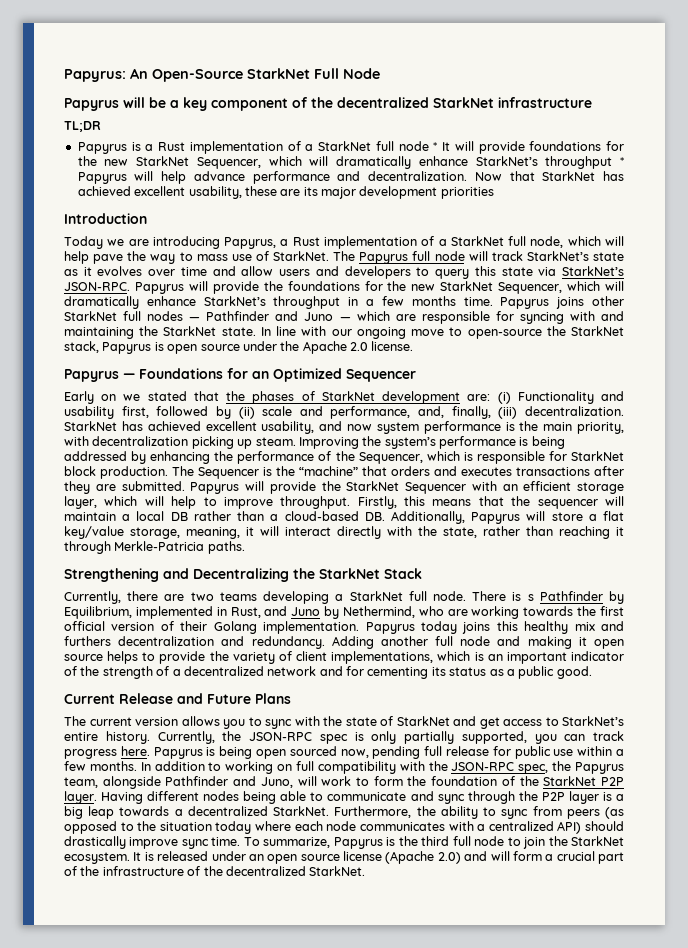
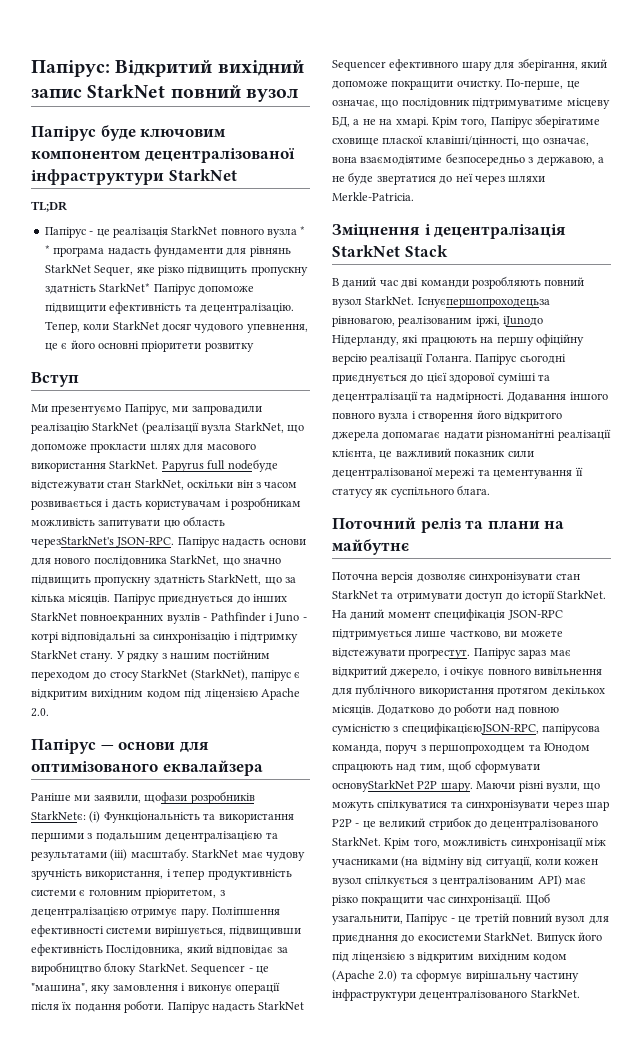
- Papyrus: An Open-Source StarkNet Full Node
- Papyrus will be a key component of the decentralized StarkNet infrastructure
+ Папірус: Відкритий вихідний запис StarkNet повний вузол
+ Папірус буде ключовим компонентом децентралізованої інфраструктури StarkNet
- Papyrus is a Rust implementation of a StarkNet full node * It will provide foundations for the new StarkNet Sequencer, which will dramatically enhance StarkNet’s throughput * Papyrus will help advance performance and decentralization. Now that StarkNet has achieved excellent usability, these are its major development priorities
- Introduction
- Today we are introducing Papyrus, a Rust implementation of a StarkNet full node, which will help pave the way to mass use of StarkNet. The Papyrus full node will track StarkNet’s state as it evolves over time and allow users and developers to query this state via StarkNet’s JSON-RPC. Papyrus will provide the foundations for the new StarkNet Sequencer, which will dramatically enhance StarkNet’s throughput in a few months time. Papyrus joins other StarkNet full nodes — Pathfinder and Juno — which are responsible for syncing with and maintaining the StarkNet state. In line with our ongoing move to open-source the StarkNet stack, Papyrus is open source under the Apache 2.0 license.
- Papyrus — Foundations for an Optimized Sequencer
- Early on we stated that the phases of StarkNet development are: (i) Functionality and usability first, followed by (ii) scale and performance, and, finally, (iii) decentralization. StarkNet has achieved excellent usability, and now system performance is the main priority, with decentralization picking up steam. Improving the system’s performance is being addressed by enhancing the performance of the Sequencer, which is responsible for StarkNet block production. The Sequencer is the “machine” that orders and executes transactions after they are submitted. Papyrus will provide the StarkNet Sequencer with an efficient storage layer, which will help to improve throughput. Firstly, this means that the sequencer will maintain a local DB rather than a cloud-based DB. Additionally, Papyrus will store a flat key/value storage, meaning, it will interact directly with the state, rather than reaching it through Merkle-Patricia paths.
- Strengthening and Decentralizing the StarkNet Stack
- Currently, there are two teams developing a StarkNet full node. There is s Pathfinder by Equilibrium, implemented in Rust, and Juno by Nethermind, who are working towards the first official version of their Golang implementation. Papyrus today joins this healthy mix and furthers decentralization and redundancy. Adding another full node and making it open source helps to provide the variety of client implementations, which is an important indicator of the strength of a decentralized network and for cementing its status as a public good.
- Current Release and Future Plans
- The current version allows you to sync with the state of StarkNet and get access to StarkNet’s entire history. Currently, the JSON-RPC spec is only partially supported, you can track progress here. Papyrus is being open sourced now, pending full release for public use within a few months. In addition to working on full compatibility with the JSON-RPC spec, the Papyrus team, alongside Pathfinder and Juno, will work to form the foundation of the StarkNet P2P layer. Having different nodes being able to communicate and sync through the P2P layer is a big leap towards a decentralized StarkNet. Furthermore, the ability to sync from peers (as opposed to the situation today where each node communicates with a centralized API) should drastically improve sync time. To summarize, Papyrus is the third full node to join the StarkNet ecosystem. It is released under an open source license (Apache 2.0) and will form a crucial part of the infrastructure of the decentralized StarkNet.
+ Папірус - це реалізація StarkNet повного вузла * * програма надасть фундаменти для рівнянь StarkNet Sequer, яке різко підвищить пропускну здатність StarkNet* Папірус допоможе підвищити ефективність та децентралізацію. Тепер, коли StarkNet досяг чудового упевнення, це є його основні пріоритети розвитку
+ Вступ
+ Ми презентуємо Папірус, ми запровадили реалізацію StarkNet (реалізації вузла StarkNet, що допоможе прокласти шлях для масового використання StarkNet. Papyrus full nodeбуде відстежувати стан StarkNet, оскільки він з часом розвивається і дасть користувачам і розробникам можливість запитувати цю область черезStarkNet's JSON-RPC. Папірус надасть основи для нового послідовника StarkNet, що значно підвищить пропускну здатність StarkNett, що за кілька місяців. Папірус приєднується до інших StarkNet повноекранних вузлів - Pathfinder і Juno - котрі відповідальні за синхронізацію і підтримку StarkNet стану. У рядку з нашим постійним переходом до стосу StarkNet (StarkNet), папірус є відкритим вихідним кодом під ліцензією Apache 2.0.
+ Папірус — основи для оптимізованого еквалайзера
+ Раніше ми заявили, щофази розробників StarkNetє: (i) Функціональність та використання першими з подальшим децентралізацією та результатами (iii) масштабу. StarkNet має чудову зручність використання, і тепер продуктивність системи є головним пріоритетом, з децентралізацією отримує пару. Поліпшення ефективності системи вирішується, підвищивши ефективність Послідовника, який відповідає за виробництво блоку StarkNet. Sequencer - це "машина", яку замовлення і виконує операції після їх подання роботи. Папірус надасть StarkNet Sequencer ефективного шару для зберігання, який допоможе покращити очистку. По-перше, це означає, що послідовник підтримуватиме місцеву БД, а не на хмарі. Крім того, Папірус зберігатиме сховище пласкої клавіші/цінності, що означає, вона взаємодіятиме безпосередньо з державою, а не буде звертатися до неї через шляхи Merkle-Patricia.
+ Зміцнення і децентралізація StarkNet Stack
+ В даний час дві команди розробляють повний вузол StarkNet. Існуєпершопроходецьза рівновагою, реалізованим іржі, іJunoдо Нідерланду, які працюють на першу офіційну версію реалізації Голанга. Папірус сьогодні приєднується до цієї здорової суміші та децентралізації та надмірності. Додавання іншого повного вузла і створення його відкритого джерела допомагає надати різноманітні реалізації клієнта, це важливий показник сили децентралізованої мережі та цементування її статусу як суспільного блага.
+ Поточний реліз та плани на майбутнє
+ Поточна версія дозволяє синхронізувати стан StarkNet та отримувати доступ до історії StarkNet. На даний момент специфікація JSON-RPC підтримується лише частково, ви можете відстежувати прогрестут. Папірус зараз має відкритий джерело, і очікує повного вивільнення для публічного використання протягом декількох місяців. Додатково до роботи над повною сумісністю з специфікацієюJSON-RPC, папірусова команда, поруч з першопроходцем та Юнодом спрацюють над тим, щоб сформувати основуStarkNet P2P шару. Маючи різні вузли, що можуть спілкуватися та синхронізувати через шар P2P - це великий стрибок до децентралізованого StarkNet. Крім того, можливість синхронізації між учасниками (на відміну від ситуації, коли кожен вузол спілкується з централізованим API) має різко покращити час синхронізації. Щоб узагальнити, Папірус - це третій повний вузол для приєднання до екосистеми StarkNet. Випуск його під ліцензією з відкритим вихідним кодом (Apache 2.0) та сформує вирішальну частину інфраструктури децентралізованого StarkNet.

